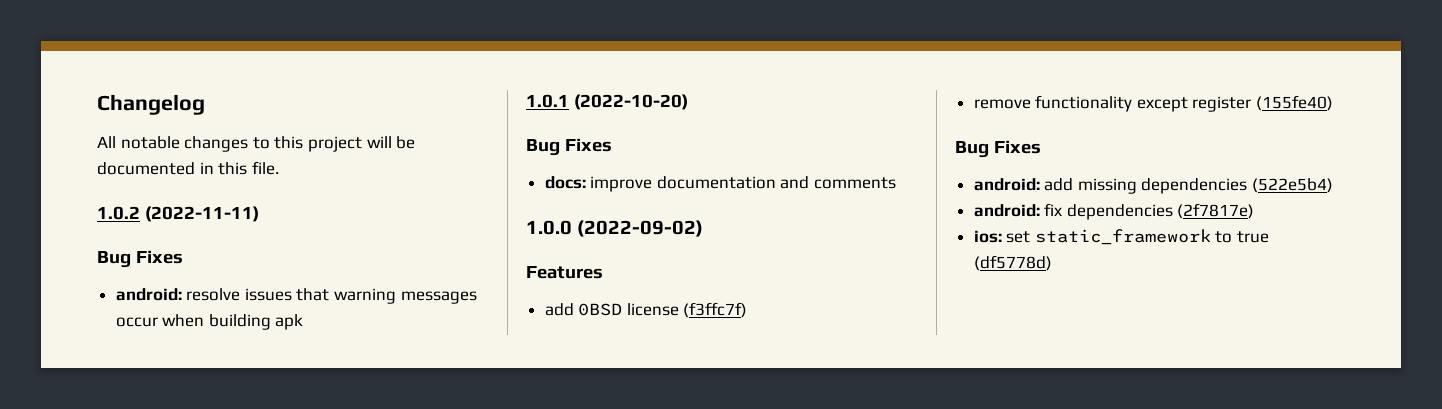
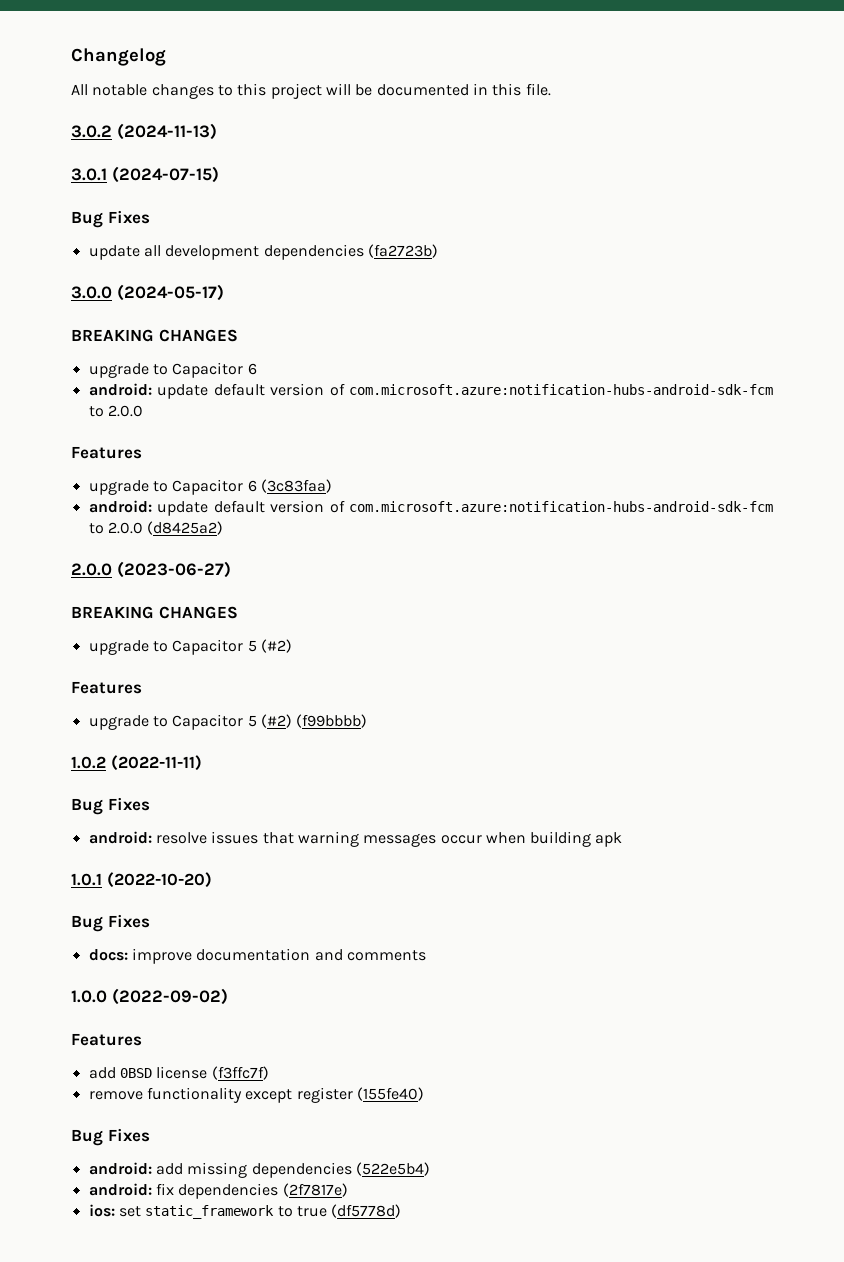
+ 3.0.2 (2024-11-13)
+ 3.0.1 (2024-07-15)
+ Bug Fixes
+ update all development dependencies (fa2723b)
+ 3.0.0 (2024-05-17)
+ BREAKING CHANGES
+ upgrade to Capacitor 6
+ android: update default version of com.microsoft.azure:notification-hubs-android-sdk-fcm to 2.0.0
+ Features
+ upgrade to Capacitor 6 (3c83faa)
+ android: update default version of com.microsoft.azure:notification-hubs-android-sdk-fcm to 2.0.0 (d8425a2)
+ 2.0.0 (2023-06-27)
+ BREAKING CHANGES
+ upgrade to Capacitor 5 (#2)
+ Features
+ upgrade to Capacitor 5 (#2) (f99bbbb)

